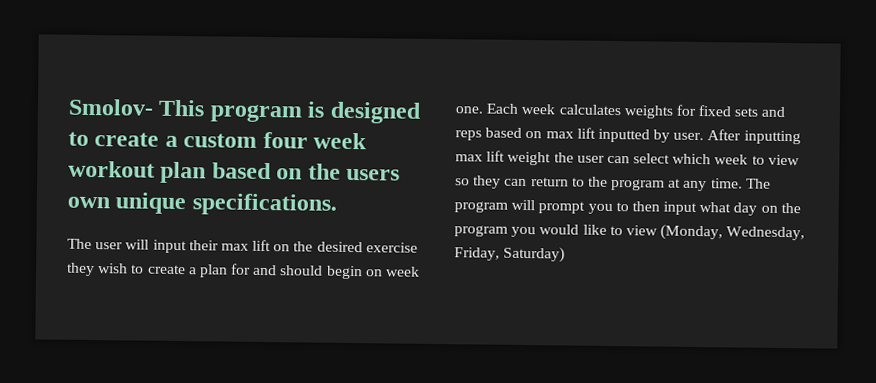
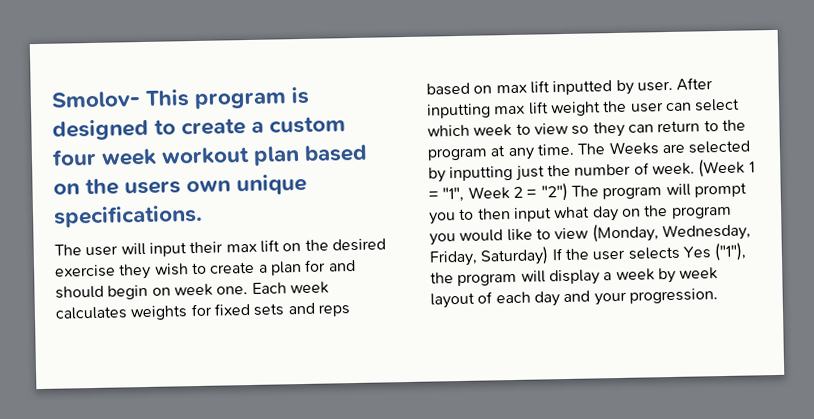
- The program will prompt you to then input what day on the program you would like to view (Monday, Wednesday, Friday, Saturday)
+ The Weeks are selected by inputting just the number of week. (Week 1 = "1", Week 2 = "2") The program will prompt you to then input what day on the program you would like to view (Monday, Wednesday, Friday, Saturday) If the user selects Yes ("1"), the program will display a week by week layout of each day and your progression.

